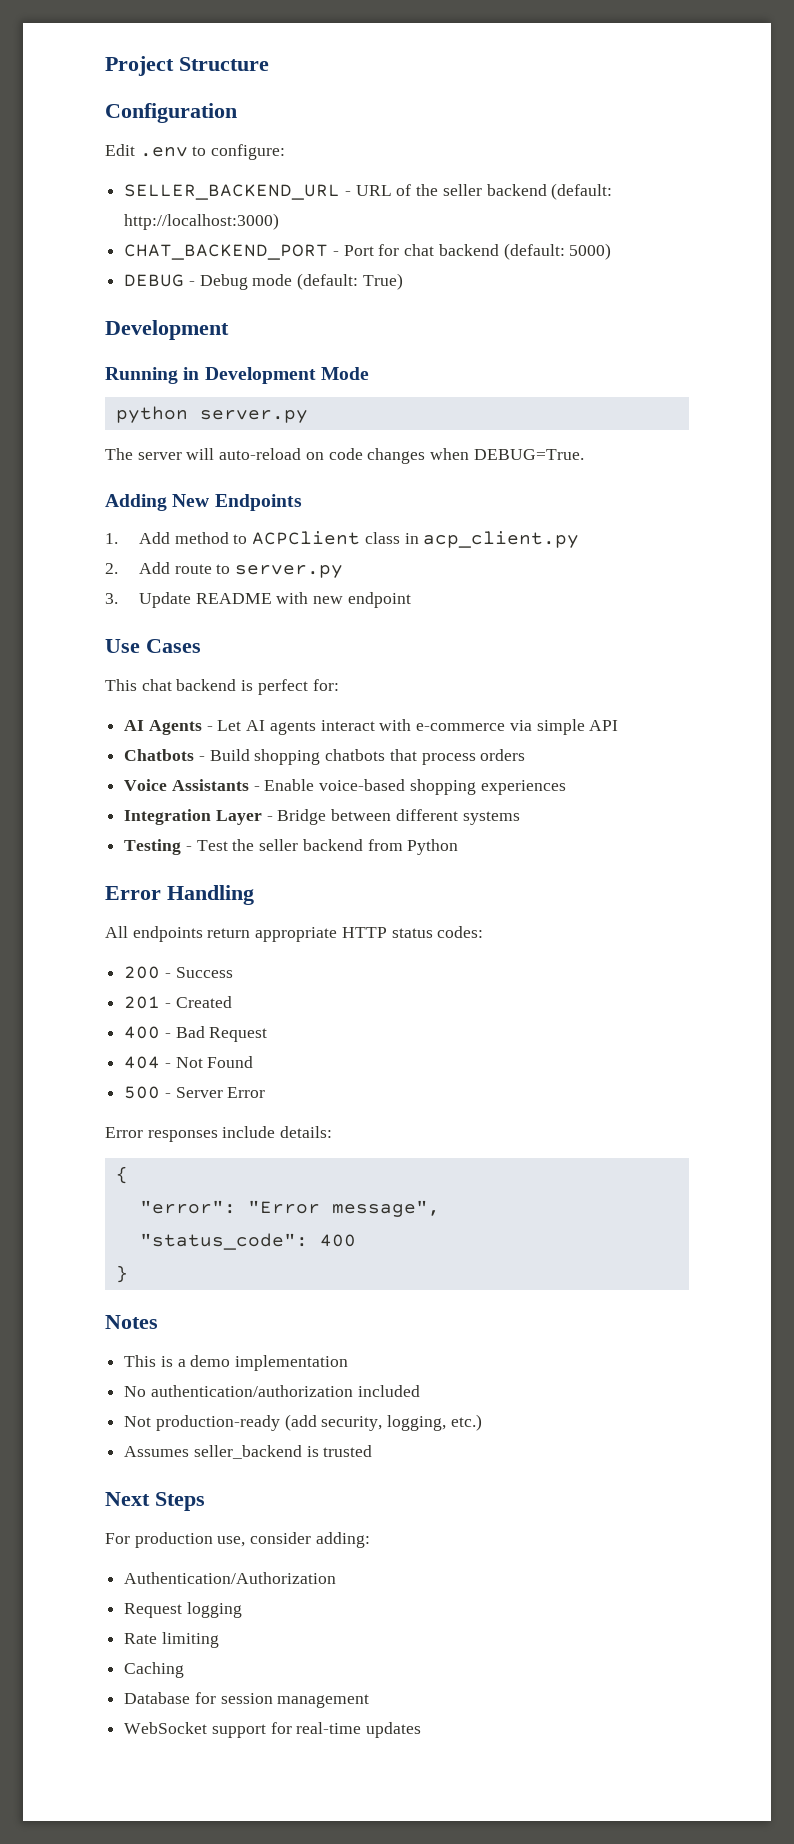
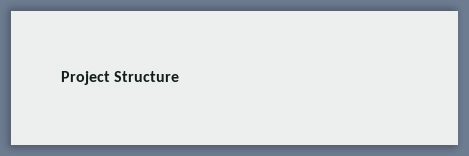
- Configuration
- Edit .env to configure:
- SELLER_BACKEND_URL - URL of the seller backend (default: http://localhost:3000)
- CHAT_BACKEND_PORT - Port for chat backend (default: 5000)
- DEBUG - Debug mode (default: True)
- Development
- Running in Development Mode
- python server.py
- The server will auto-reload on code changes when DEBUG=True.
- Adding New Endpoints
- 1. Add method to ACPClient class in acp_client.py
- 2. Add route to server.py
- 3. Update README with new endpoint
- Use Cases
- This chat backend is perfect for:
- AI Agents - Let AI agents interact with e-commerce via simple API
- Chatbots - Build shopping chatbots that process orders
- Voice Assistants - Enable voice-based shopping experiences
- Integration Layer - Bridge between different systems
- Testing - Test the seller backend from Python
- Error Handling
- All endpoints return appropriate HTTP status codes:
- 200 - Success
- 201 - Created
- 400 - Bad Request
- 404 - Not Found
- 500 - Server Error
- Error responses include details:
- {
- "error": "Error message",
- "status_code": 400
- }
- Notes
- This is a demo implementation
- No authentication/authorization included
- Not production-ready (add security, logging, etc.)
- Assumes seller_backend is trusted
- Next Steps
- For production use, consider adding:
- Authentication/Authorization
- Request logging
- Rate limiting
- Caching
- Database for session management
- WebSocket support for real-time updates

